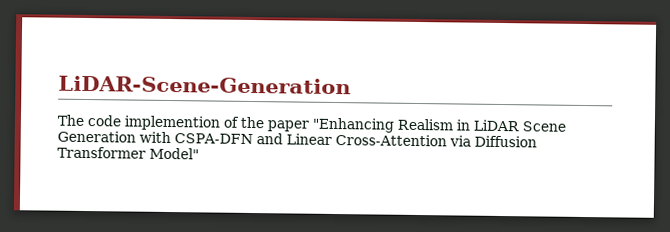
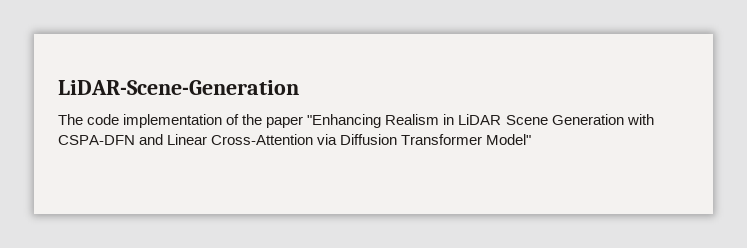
- The code implemention of the paper "Enhancing Realism in LiDAR Scene Generation with CSPA-DFN and Linear Cross-Attention via Diffusion Transformer Model"
+ The code implementation of the paper "Enhancing Realism in LiDAR Scene Generation with CSPA-DFN and Linear Cross-Attention via Diffusion Transformer Model"

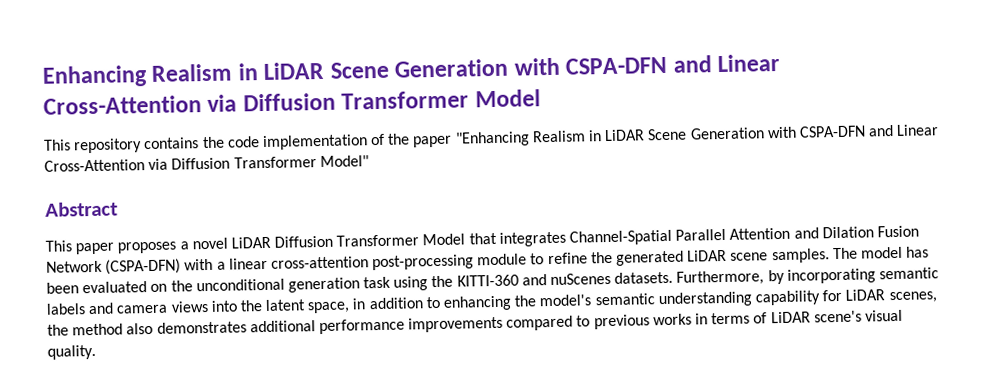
- LiDAR-Scene-Generation
- The code implementation of the paper "Enhancing Realism in LiDAR Scene Generation with CSPA-DFN and Linear Cross-Attention via Diffusion Transformer Model"
+ Enhancing Realism in LiDAR Scene Generation with CSPA-DFN and Linear Cross-Attention via Diffusion Transformer Model
+ This repository contains the code implementation of the paper "Enhancing Realism in LiDAR Scene Generation with CSPA-DFN and Linear Cross-Attention via Diffusion Transformer Model"
+ Abstract
+ This paper proposes a novel LiDAR Diffusion Transformer Model that integrates Channel-Spatial Parallel Attention and Dilation Fusion Network (CSPA-DFN) with a linear cross-attention post-processing module to refine the generated LiDAR scene samples. The model has been evaluated on the unconditional generation task using the KITTI-360 and nuScenes datasets. Furthermore, by incorporating semantic labels and camera views into the latent space, in addition to enhancing the model's semantic understanding capability for LiDAR scenes, the method also demonstrates additional performance improvements compared to previous works in terms of LiDAR scene's visual quality.

